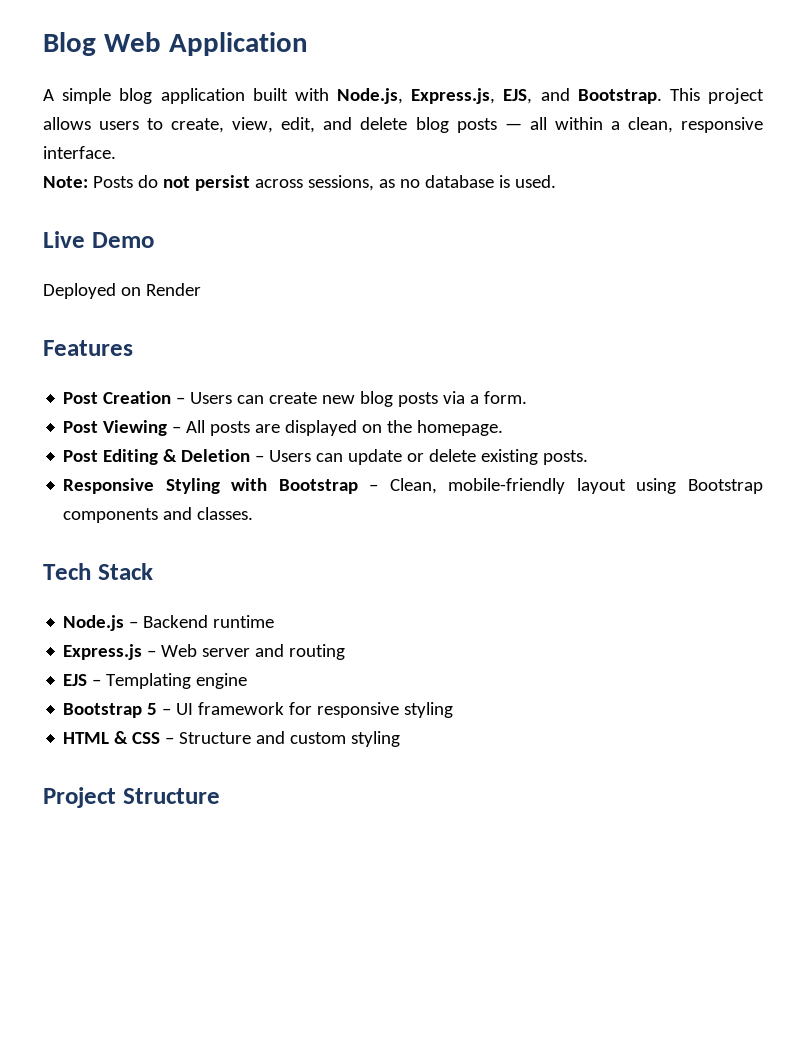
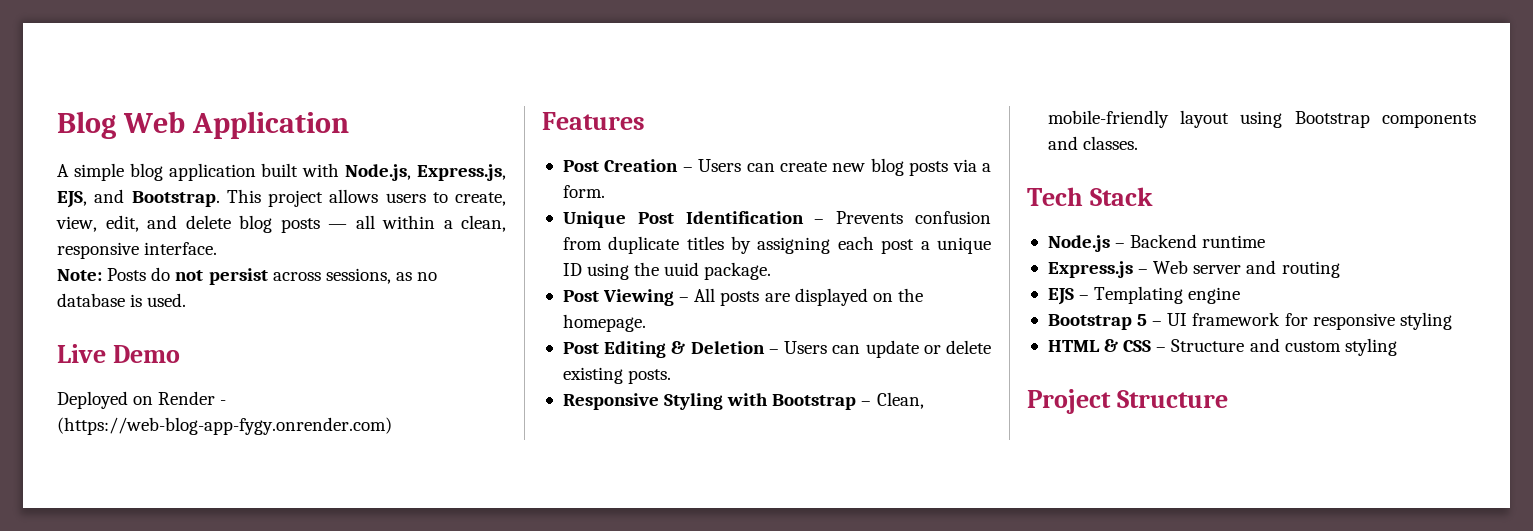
- Deployed on Render
+ Deployed on Render - (https://web-blog-app-fygy.onrender.com)
+ Unique Post Identification – Prevents confusion from duplicate titles by assigning each post a unique ID using the uuid package.

